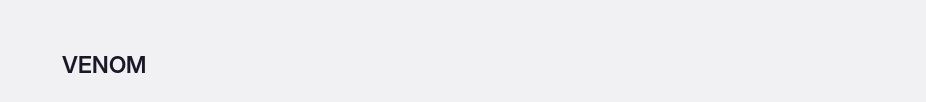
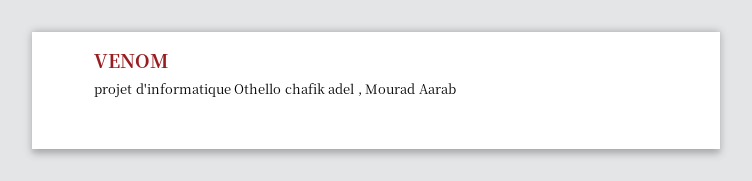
+ projet d'informatique Othello chafik adel , Mourad Aarab

